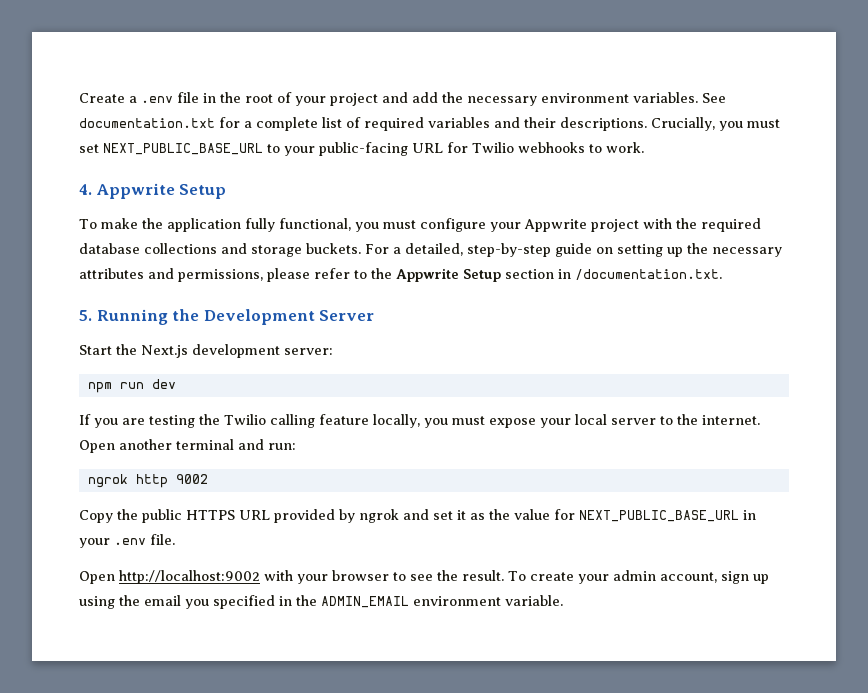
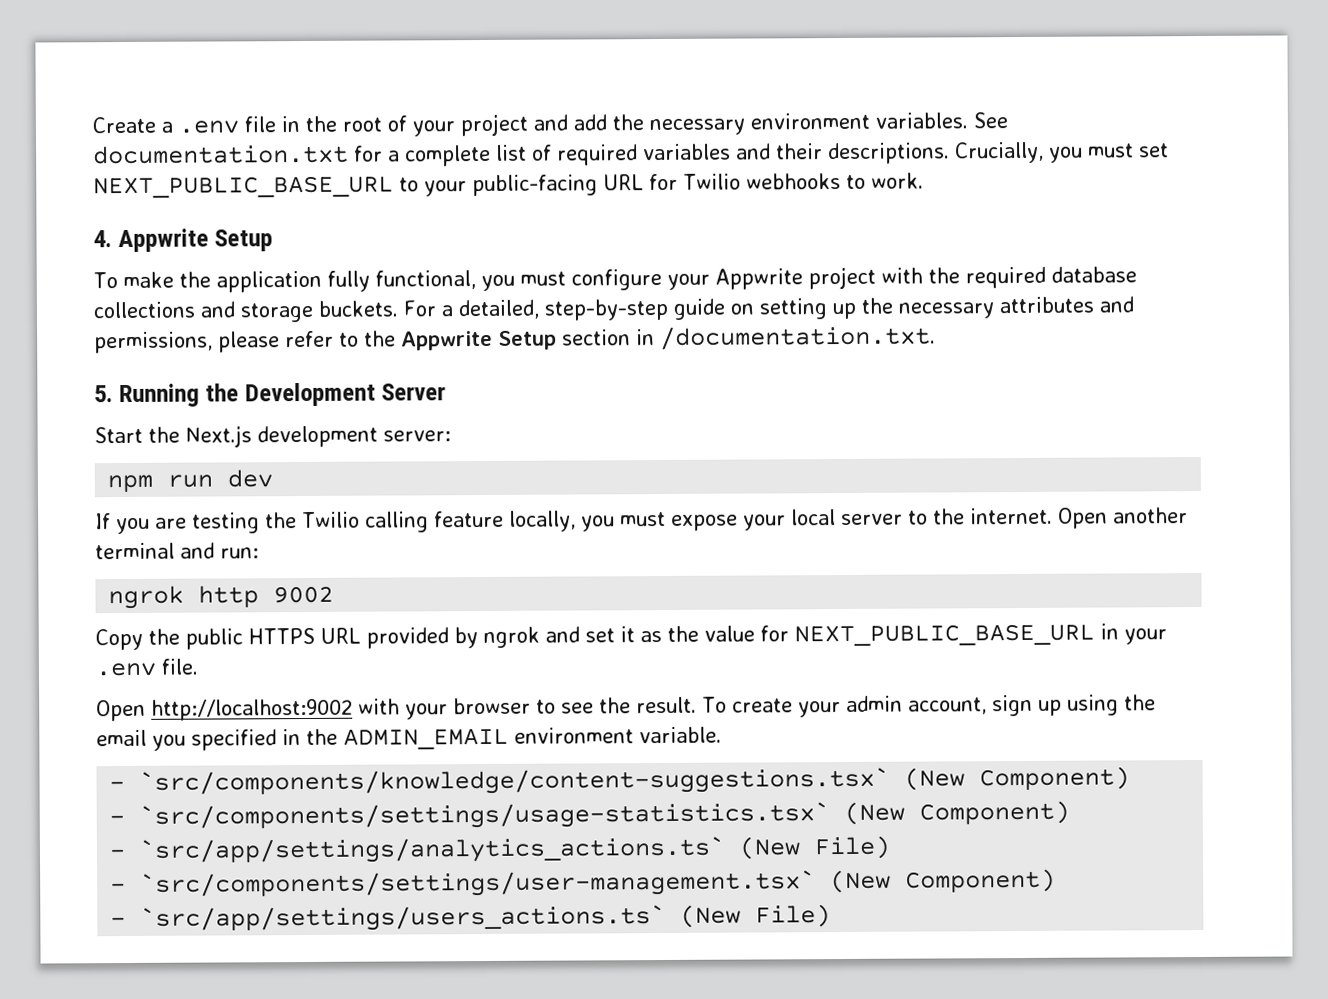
+ - `src/components/knowledge/content-suggestions.tsx` (New Component)
+ - `src/components/settings/usage-statistics.tsx` (New Component)
+ - `src/app/settings/analytics_actions.ts` (New File)
+ - `src/components/settings/user-management.tsx` (New Component)
+ - `src/app/settings/users_actions.ts` (New File)

